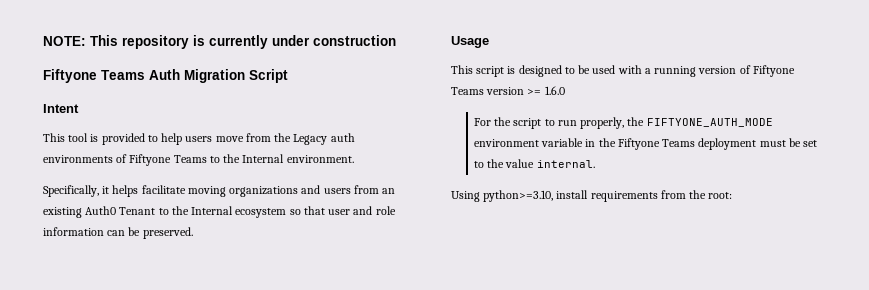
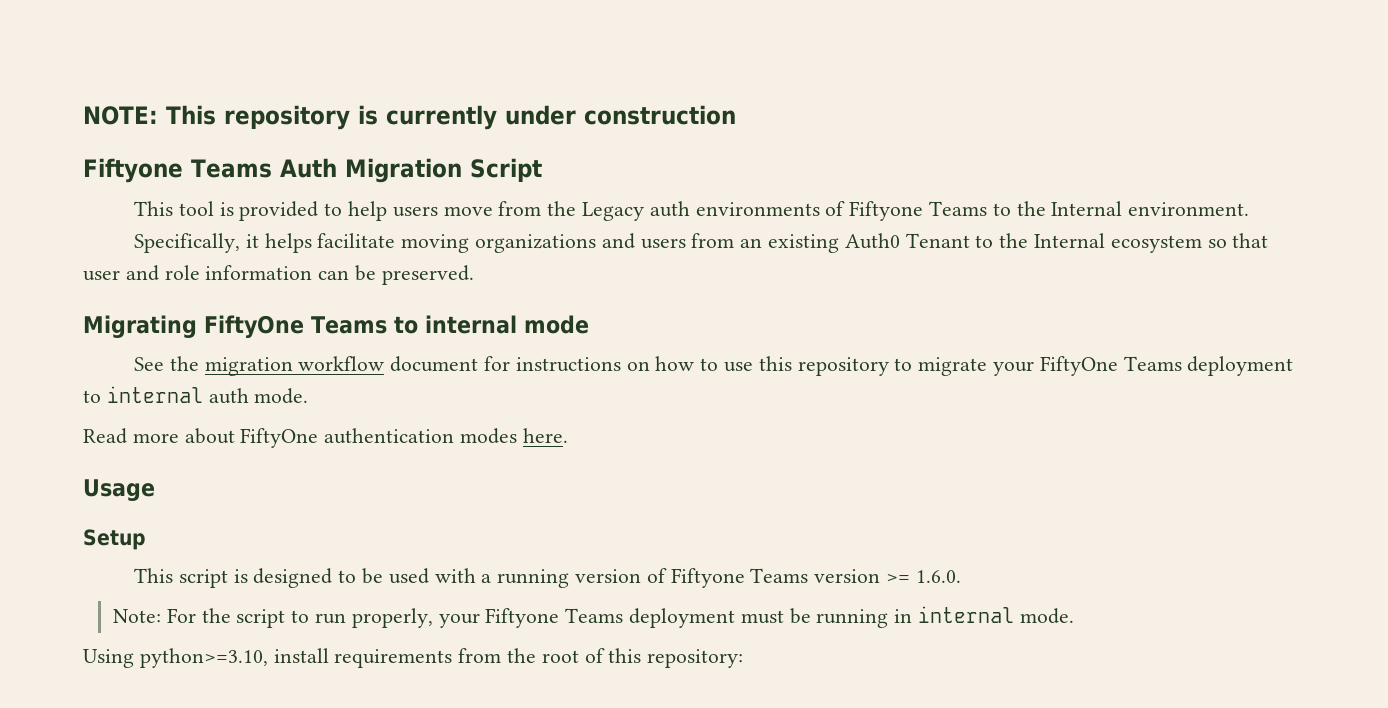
- Intent
+ Migrating FiftyOne Teams to internal mode
+ See the migration workflow document for instructions on how to use this repository to migrate your FiftyOne Teams deployment to internal auth mode.
+ Read more about FiftyOne authentication modes here.
+ Setup
- This script is designed to be used with a running version of Fiftyone Teams version >= 1.6.0
- For the script to run properly, the FIFTYONE_AUTH_MODE environment variable in the Fiftyone Teams deployment must be set to the value internal.
+ This script is designed to be used with a running version of Fiftyone Teams version >= 1.6.0.
+ Note: For the script to run properly, your Fiftyone Teams deployment must be running in internal mode.
- Using python>=3.10, install requirements from the root:
+ Using python>=3.10, install requirements from the root of this repository:

